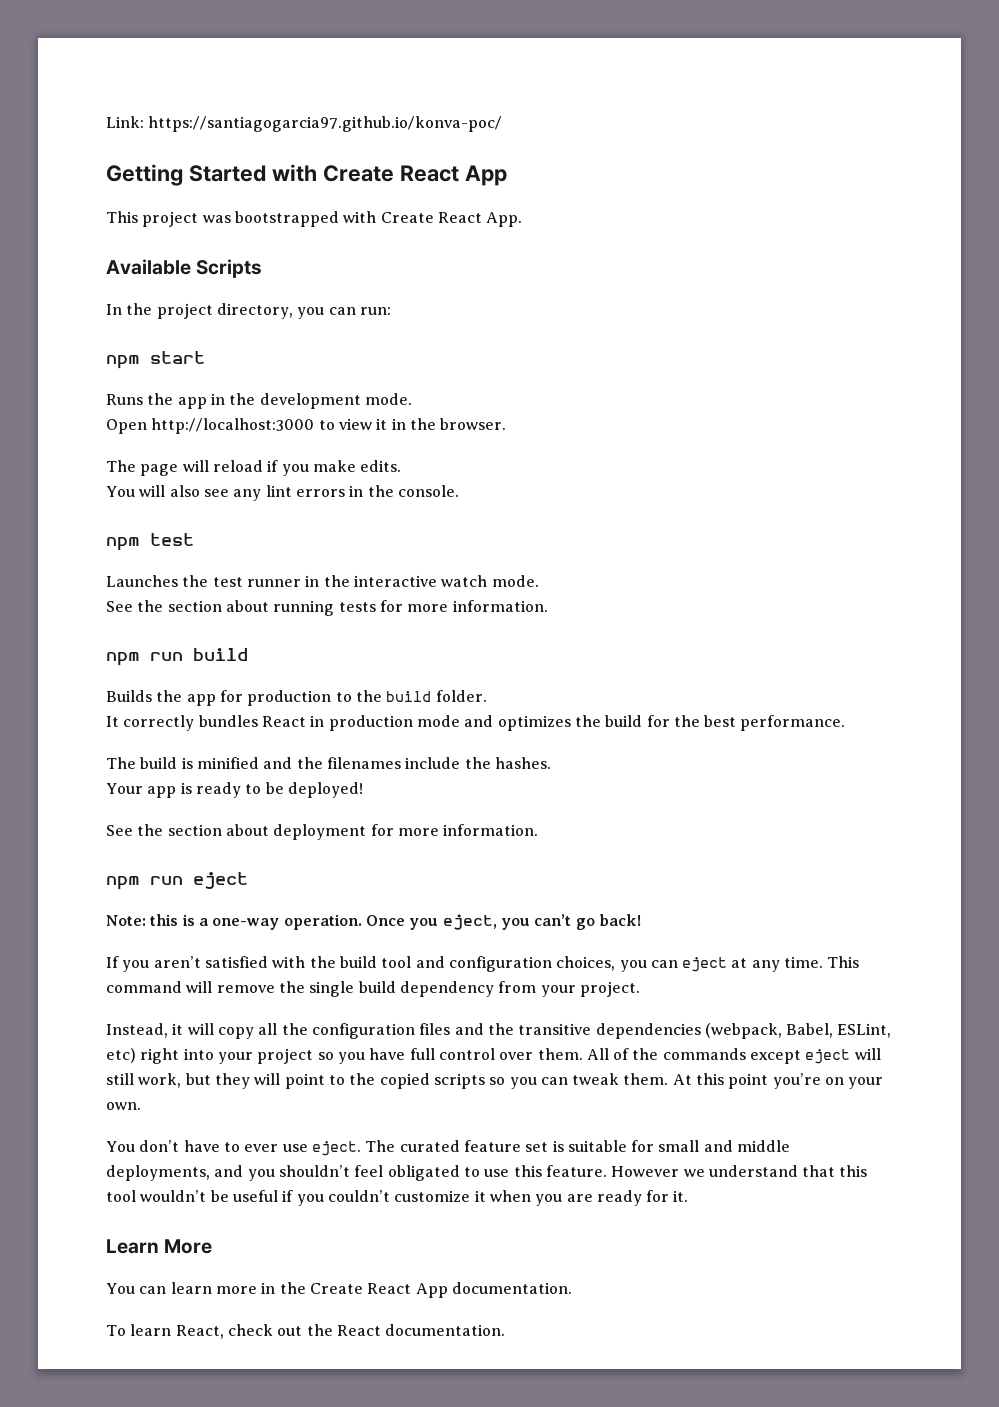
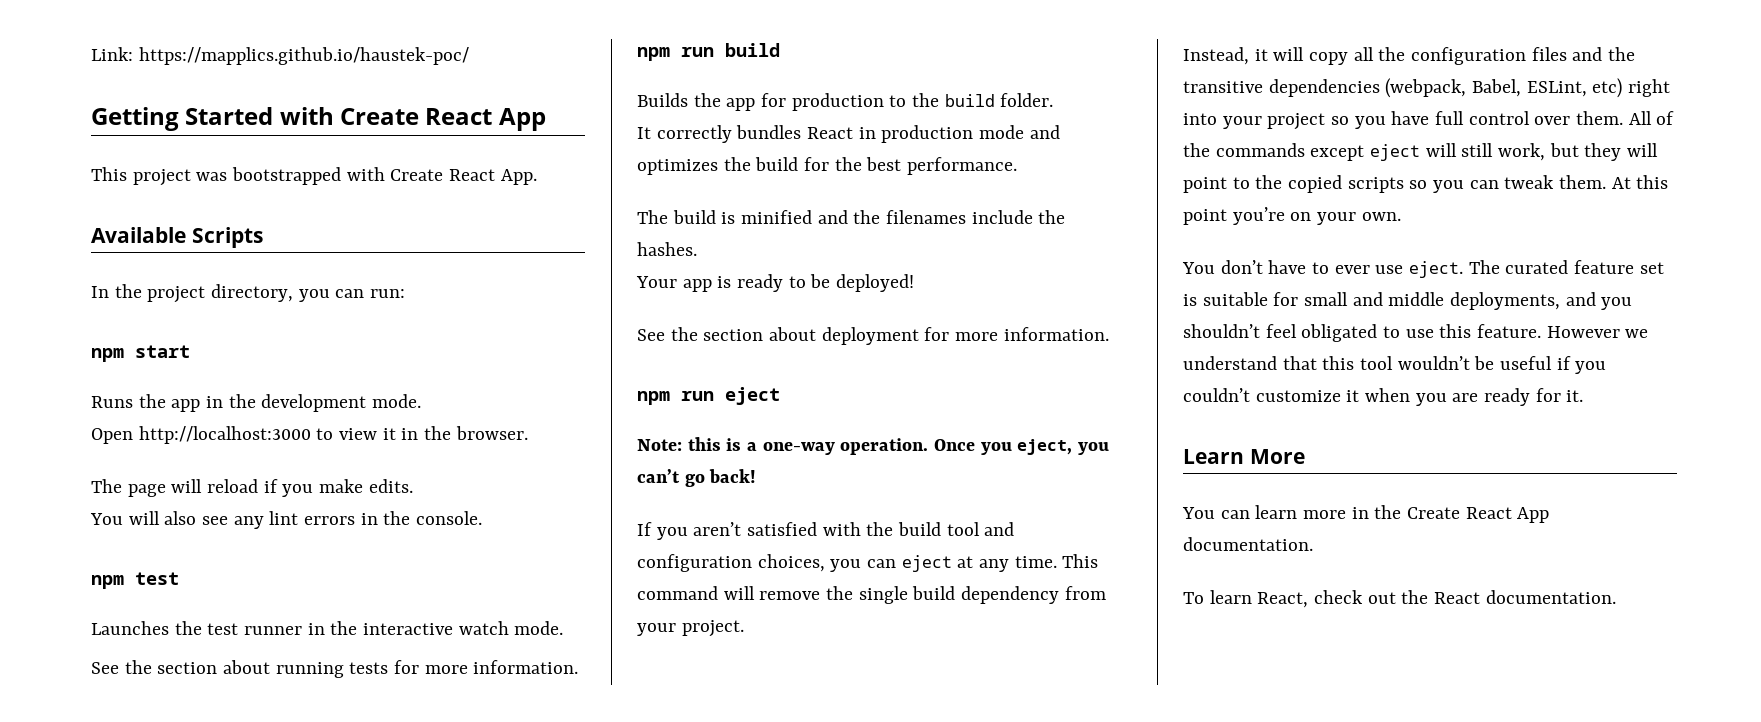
- Link: https://santiagogarcia97.github.io/konva-poc/
+ Link: https://mapplics.github.io/haustek-poc/

